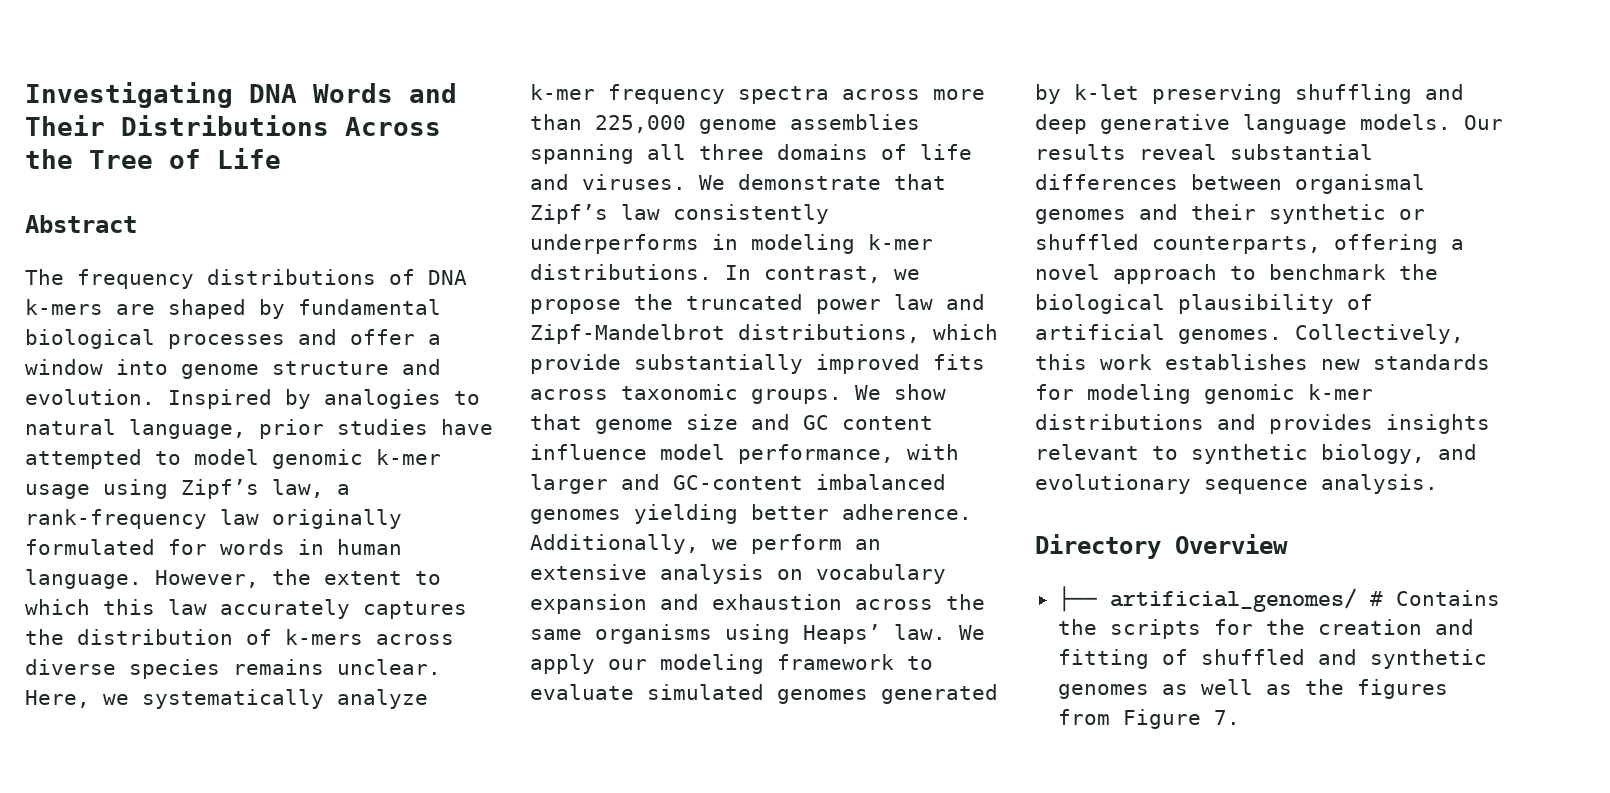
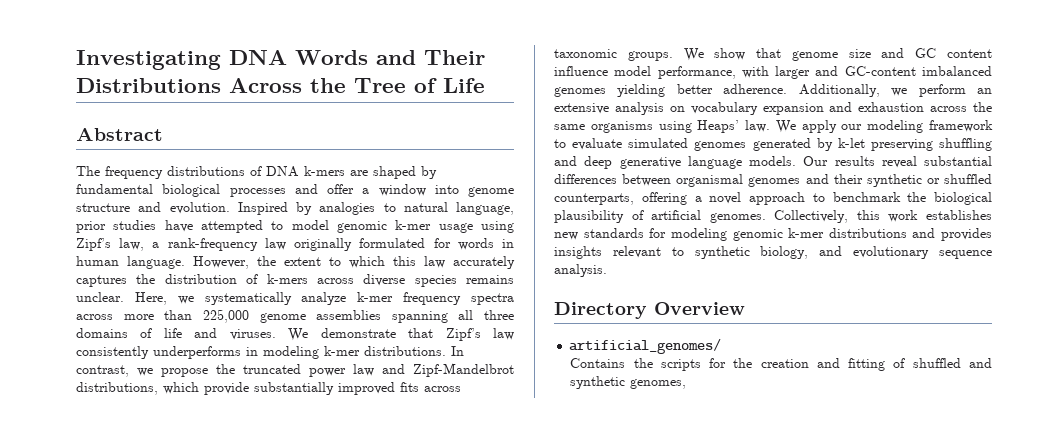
- ├── artificial_genomes/ # Contains the scripts for the creation and fitting of shuffled and synthetic genomes as well as the figures from Figure 7.
+ artificial_genomes/
+ Contains the scripts for the creation and fitting of shuffled and synthetic genomes,

